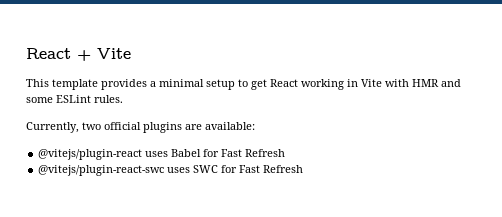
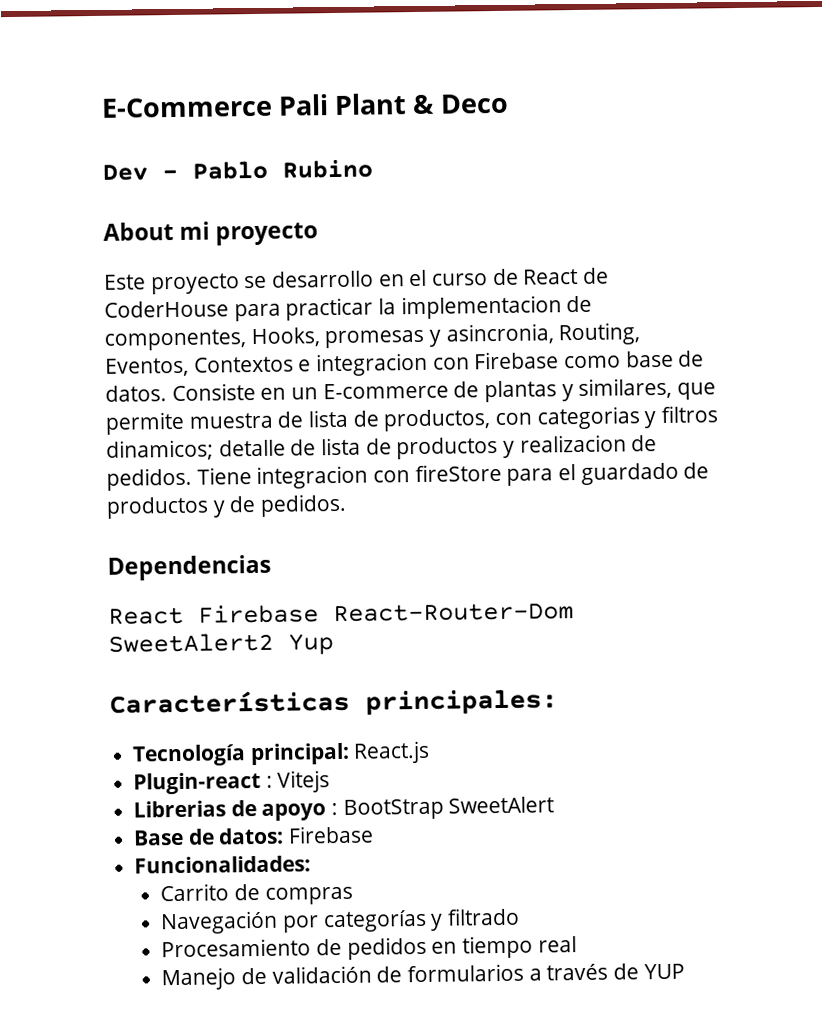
- React + Vite
- This template provides a minimal setup to get React working in Vite with HMR and some ESLint rules.
- Currently, two official plugins are available:
- @vitejs/plugin-react uses Babel for Fast Refresh
- @vitejs/plugin-react-swc uses SWC for Fast Refresh
+ E-Commerce Pali Plant & Deco
+ Dev - Pablo Rubino
+ About mi proyecto
+ Este proyecto se desarrollo en el curso de React de CoderHouse para practicar la implementacion de componentes, Hooks, promesas y asincronia, Routing, Eventos, Contextos e integracion con Firebase como base de datos. Consiste en un E-commerce de plantas y similares, que permite muestra de lista de productos, con categorias y filtros dinamicos; detalle de lista de productos y realizacion de pedidos. Tiene integracion con fireStore para el guardado de productos y de pedidos.
+ Dependencias
+ React Firebase React-Router-Dom SweetAlert2 Yup
+ Características principales:
+ Tecnología principal: React.js
+ Plugin-react : Vitejs
+ Librerias de apoyo : BootStrap SweetAlert
+ Base de datos: Firebase
+ Funcionalidades:
+ Carrito de compras
+ Navegación por categorías y filtrado
+ Procesamiento de pedidos en tiempo real
+ Manejo de validación de formularios a través de YUP

